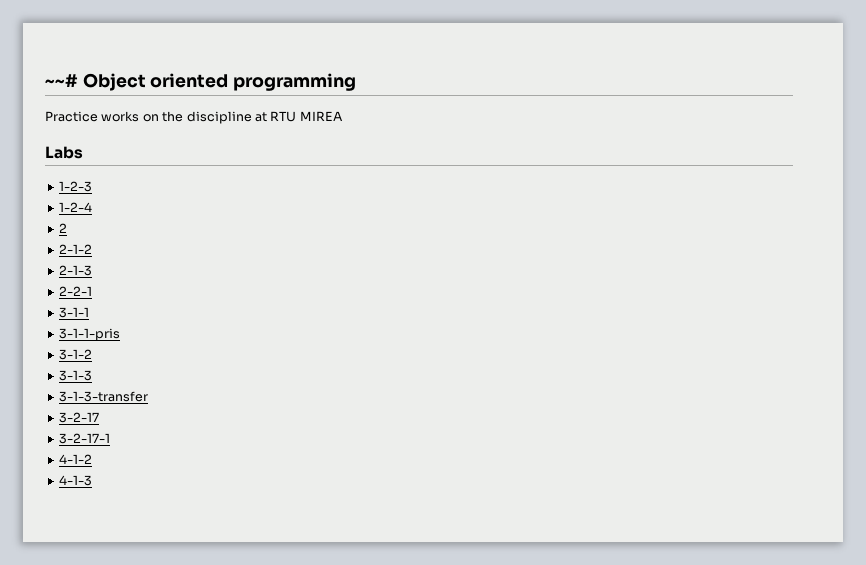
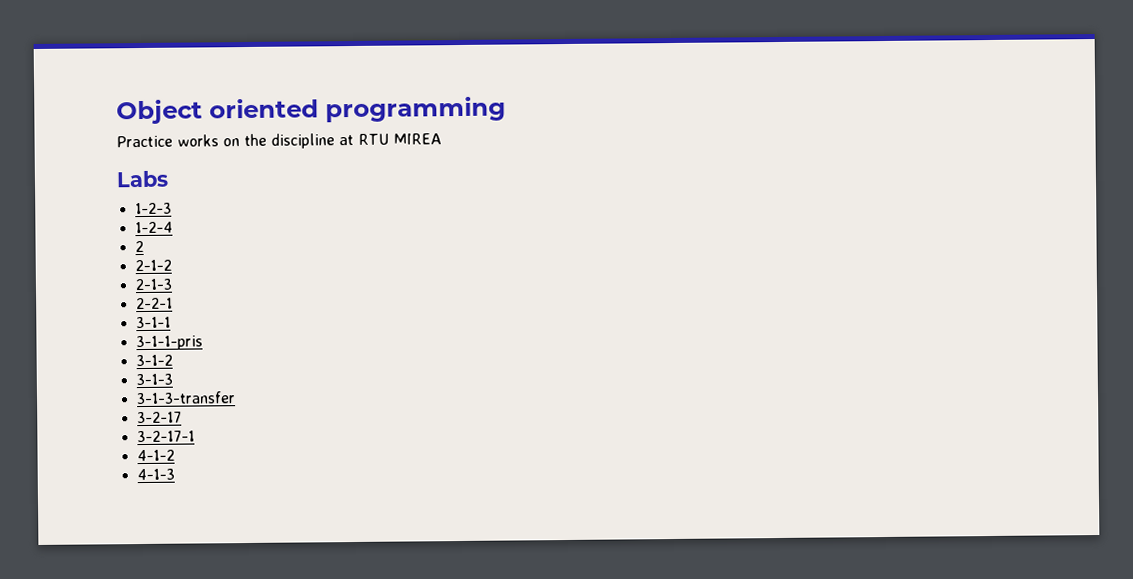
- ~~# Object oriented programming
+ Object oriented programming

